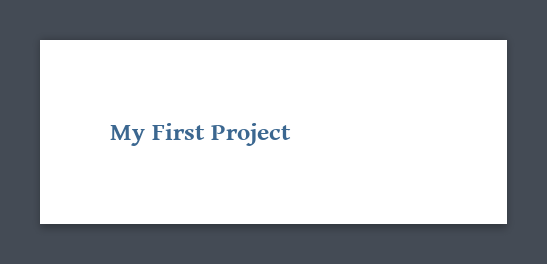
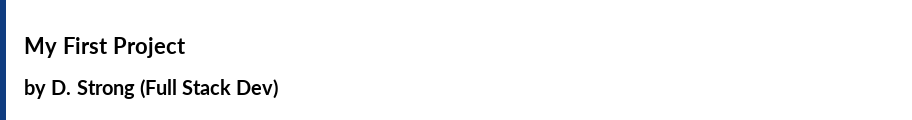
+ by D. Strong (Full Stack Dev)

